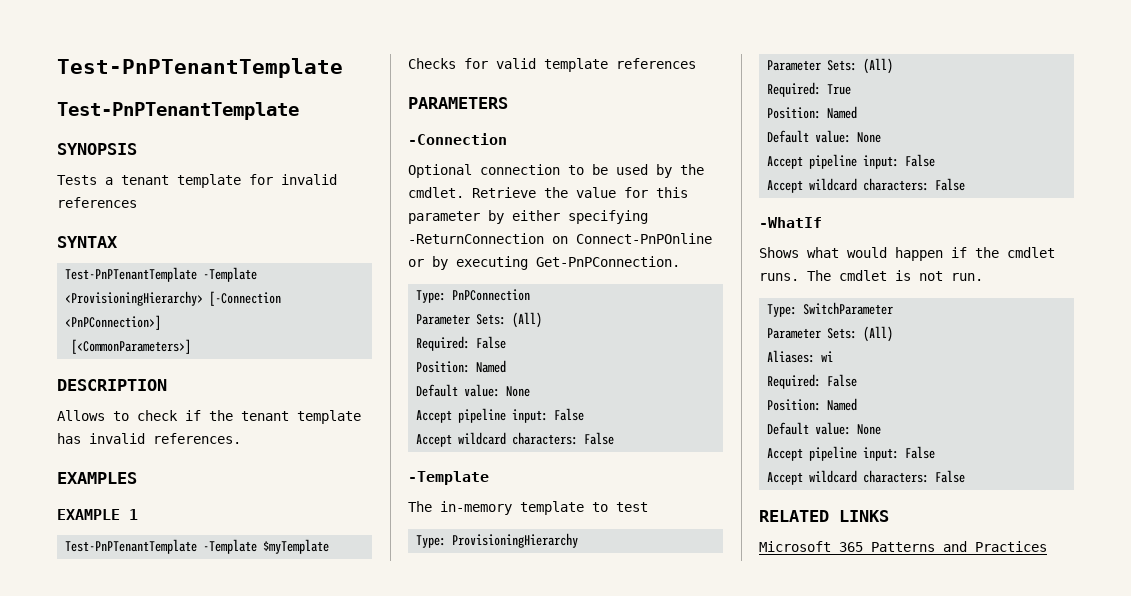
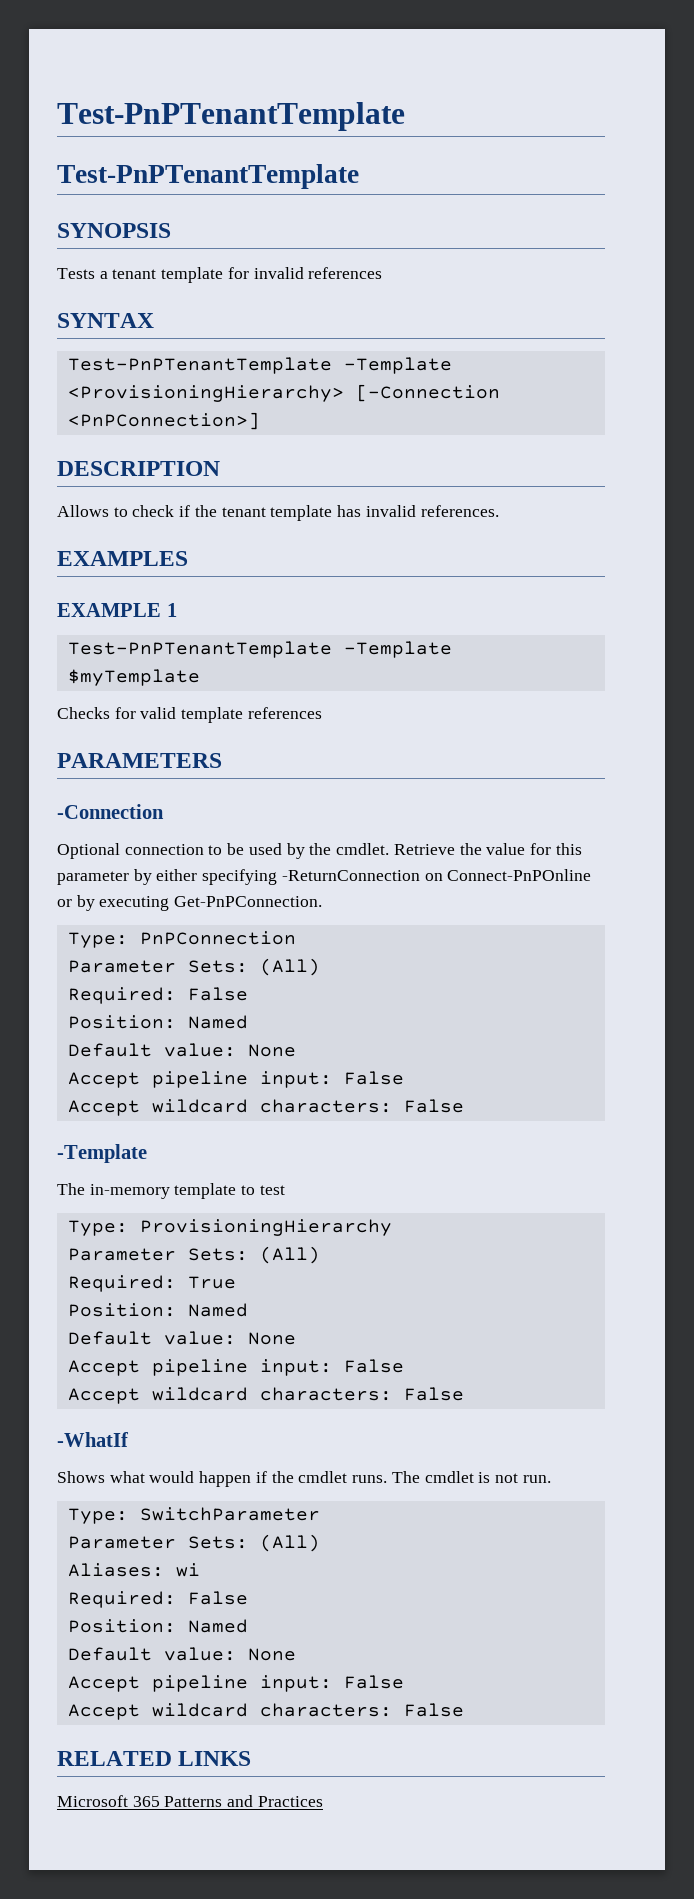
- [<CommonParameters>]

